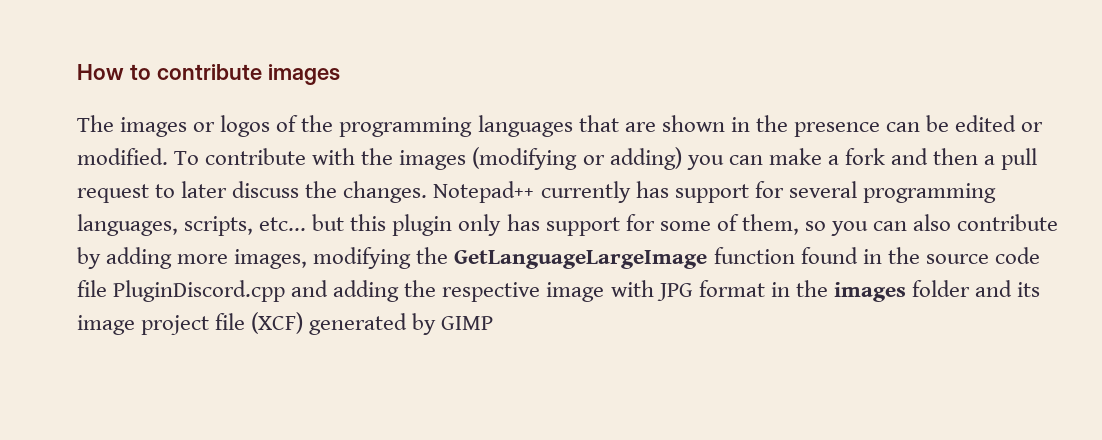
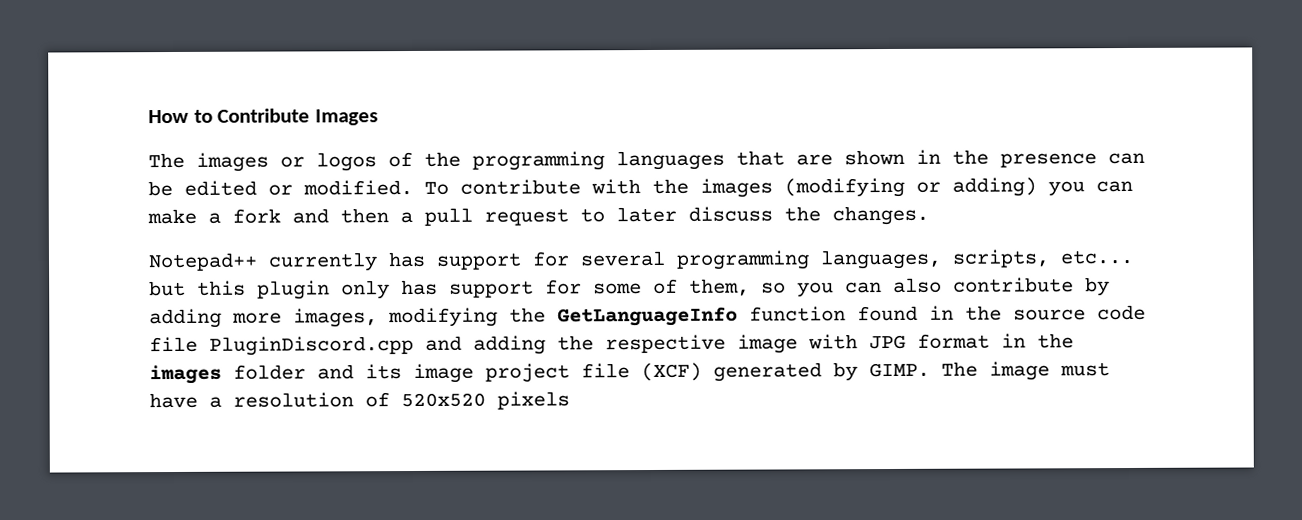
- How to contribute images
+ How to Contribute Images
- To contribute with the images (modifying or adding) you can make a fork and then a pull request to later discuss the changes. Notepad++ currently has support for several programming languages, scripts, etc... but this plugin only has support for some of them, so you can also contribute by adding more images, modifying the GetLanguageLargeImage function found in the source code file PluginDiscord.cpp and adding the respective image with JPG format in the images folder and its image project file (XCF) generated by GIMP
+ To contribute with the images (modifying or adding) you can make a fork and then a pull request to later discuss the changes.
+ Notepad++ currently has support for several programming languages, scripts, etc... but this plugin only has support for some of them, so you can also contribute by adding more images, modifying the GetLanguageInfo function found in the source code file PluginDiscord.cpp and adding the respective image with JPG format in the images folder and its image project file (XCF) generated by GIMP. The image must have a resolution of 520x520 pixels

